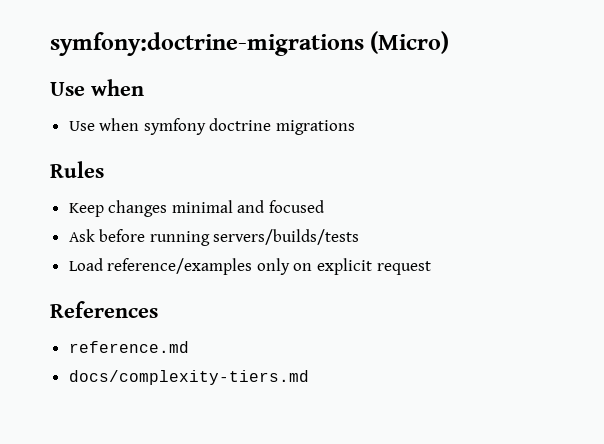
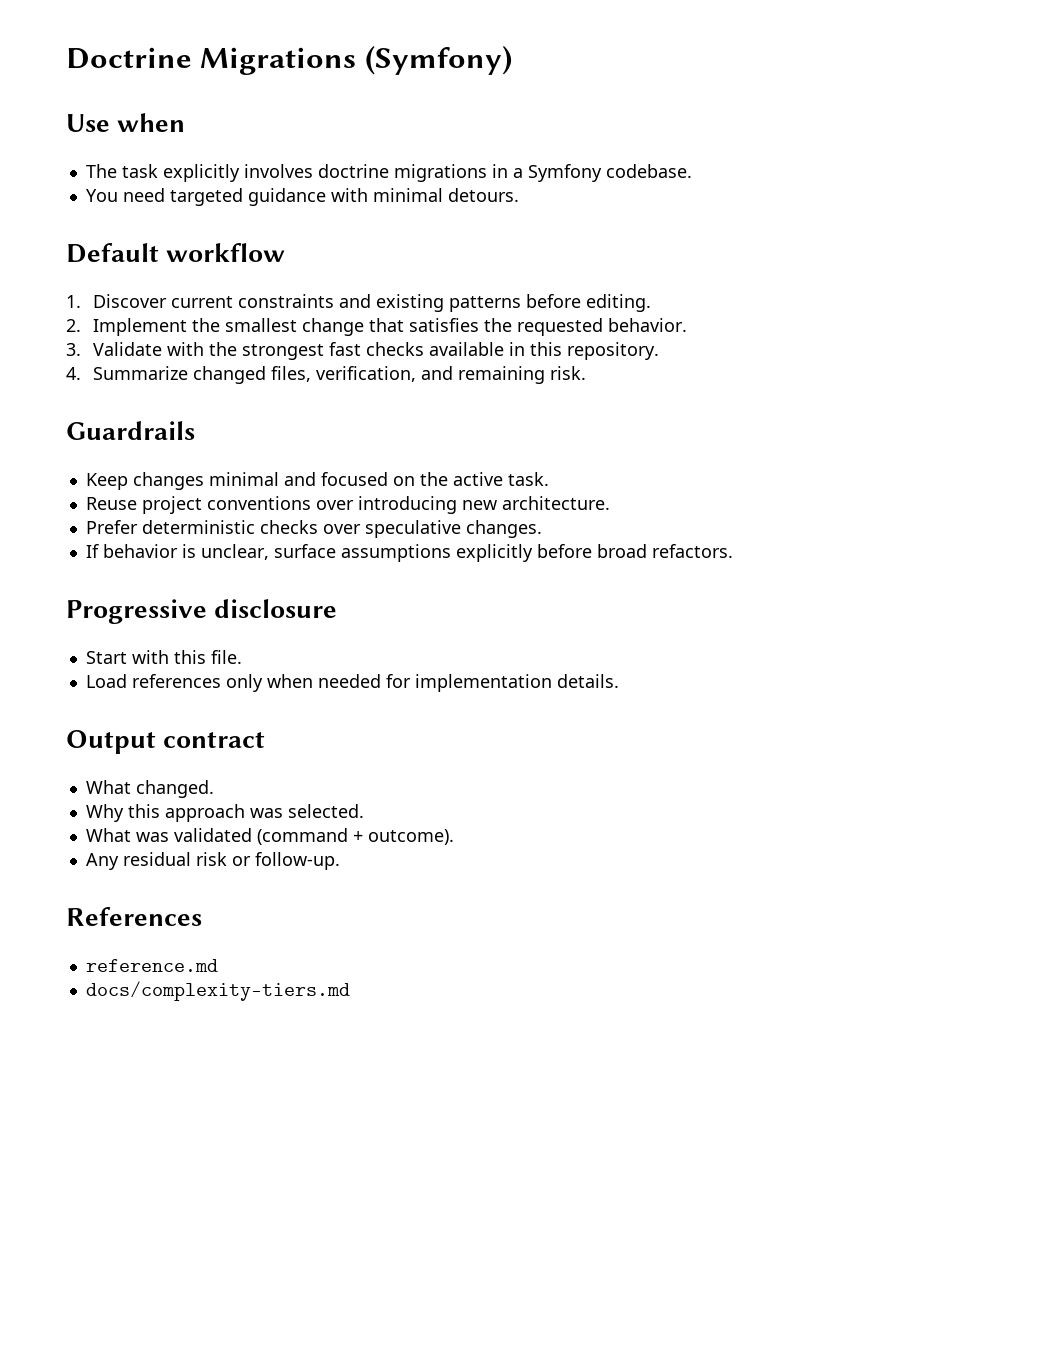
- symfony:doctrine-migrations (Micro)
+ Doctrine Migrations (Symfony)
- Use when symfony doctrine migrations
- Rules
+ The task explicitly involves doctrine migrations in a Symfony codebase.
+ You need targeted guidance with minimal detours.
+ Default workflow
+ 1. Discover current constraints and existing patterns before editing.
+ 2. Implement the smallest change that satisfies the requested behavior.
+ 3. Validate with the strongest fast checks available in this repository.
+ 4. Summarize changed files, verification, and remaining risk.
+ Guardrails
- Keep changes minimal and focused
- Ask before running servers/builds/tests
- Load reference/examples only on explicit request
+ Keep changes minimal and focused on the active task.
+ Reuse project conventions over introducing new architecture.
+ Prefer deterministic checks over speculative changes.
+ If behavior is unclear, surface assumptions explicitly before broad refactors.
+ Progressive disclosure
+ Start with this file.
+ Load references only when needed for implementation details.
+ Output contract
+ What changed.
+ Why this approach was selected.
+ What was validated (command + outcome).
+ Any residual risk or follow-up.

